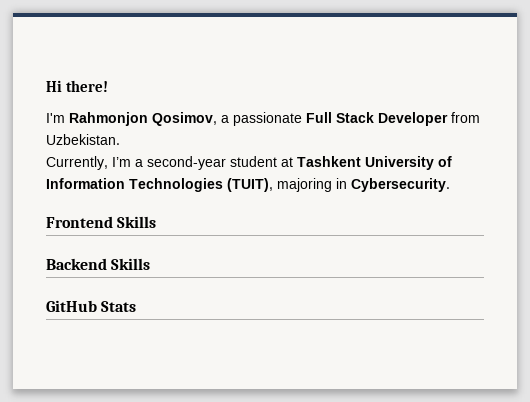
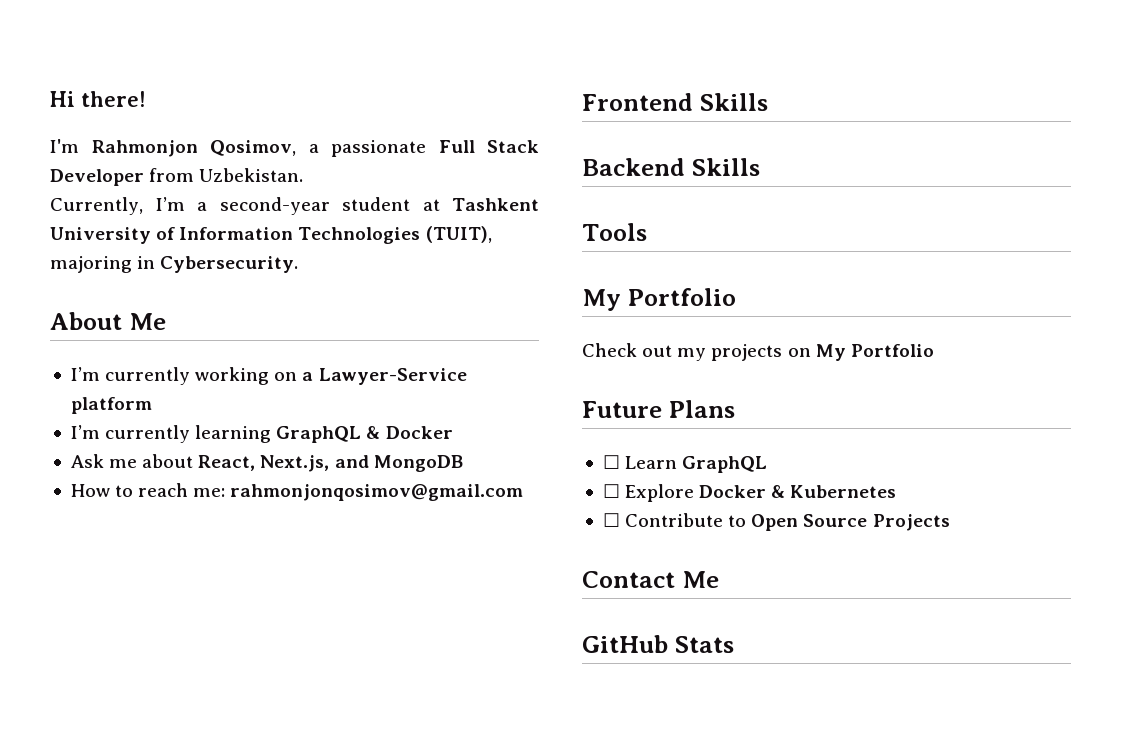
+ About Me
+ I’m currently working on a Lawyer-Service platform
+ I’m currently learning GraphQL & Docker
+ Ask me about React, Next.js, and MongoDB
+ How to reach me: rahmonjonqosimov@gmail.com
  Frontend Skills
  Backend Skills
+ Tools
+ My Portfolio
+ Check out my projects on My Portfolio
+ Future Plans
+ ☐ Learn GraphQL
+ ☐ Explore Docker & Kubernetes
+ ☐ Contribute to Open Source Projects
+ Contact Me

